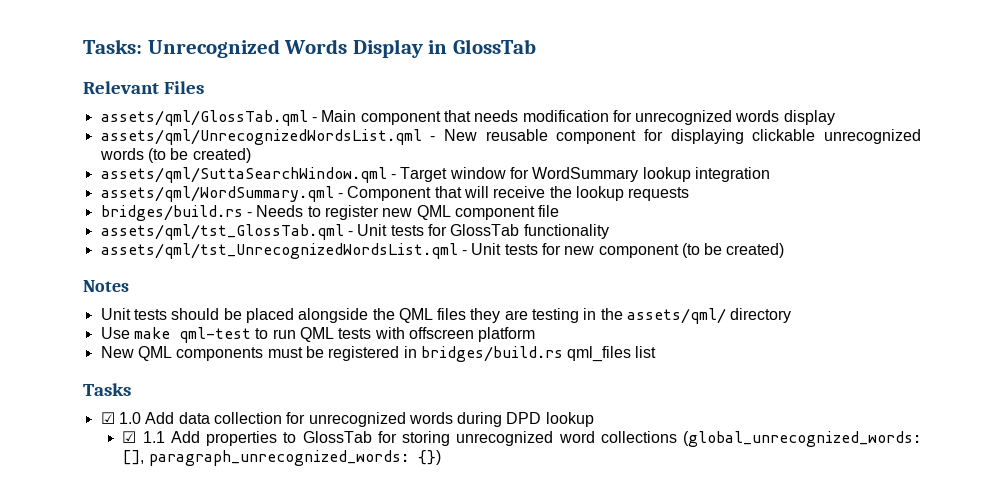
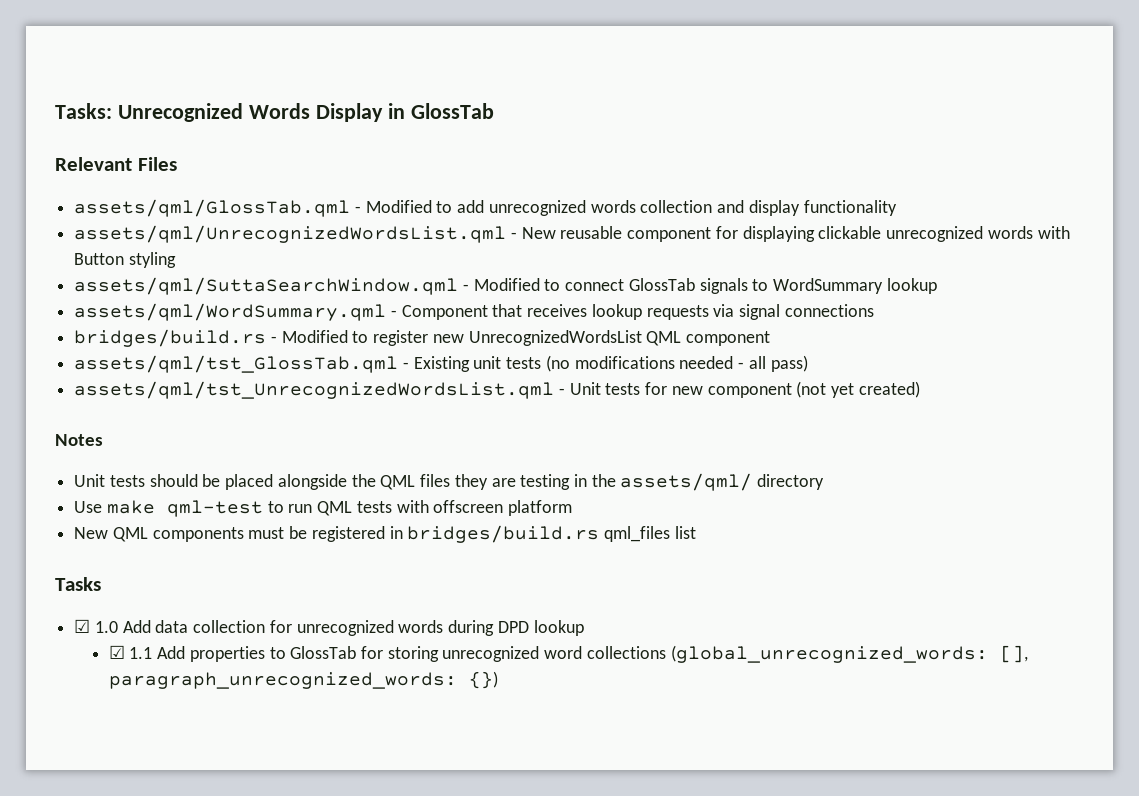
- assets/qml/GlossTab.qml - Main component that needs modification for unrecognized words display
+ assets/qml/GlossTab.qml - Modified to add unrecognized words collection and display functionality
- assets/qml/UnrecognizedWordsList.qml - New reusable component for displaying clickable unrecognized words (to be created)
+ assets/qml/UnrecognizedWordsList.qml - New reusable component for displaying clickable unrecognized words with Button styling
- assets/qml/SuttaSearchWindow.qml - Target window for WordSummary lookup integration
+ assets/qml/SuttaSearchWindow.qml - Modified to connect GlossTab signals to WordSummary lookup
- assets/qml/WordSummary.qml - Component that will receive the lookup requests
+ assets/qml/WordSummary.qml - Component that receives lookup requests via signal connections
- bridges/build.rs - Needs to register new QML component file
+ bridges/build.rs - Modified to register new UnrecognizedWordsList QML component
- assets/qml/tst_GlossTab.qml - Unit tests for GlossTab functionality
+ assets/qml/tst_GlossTab.qml - Existing unit tests (no modifications needed - all pass)
- assets/qml/tst_UnrecognizedWordsList.qml - Unit tests for new component (to be created)
+ assets/qml/tst_UnrecognizedWordsList.qml - Unit tests for new component (not yet created)

